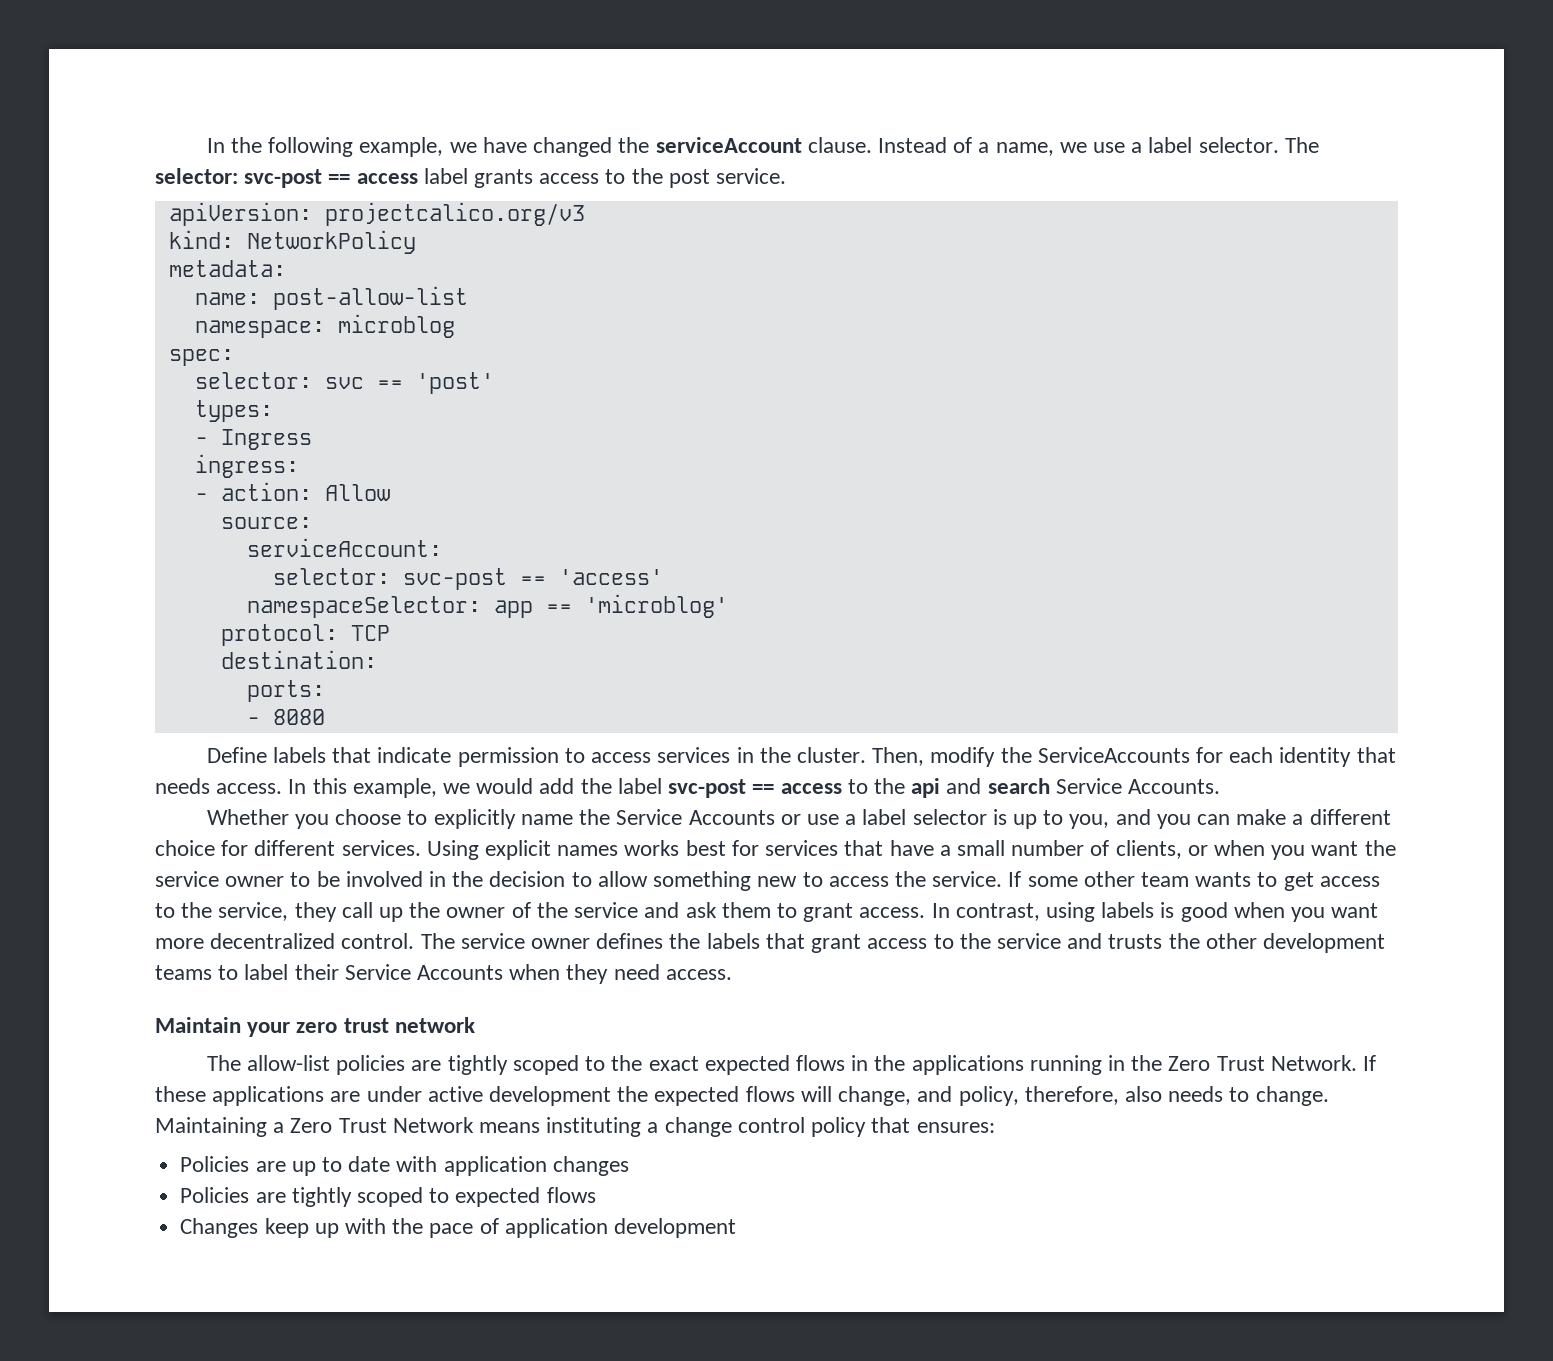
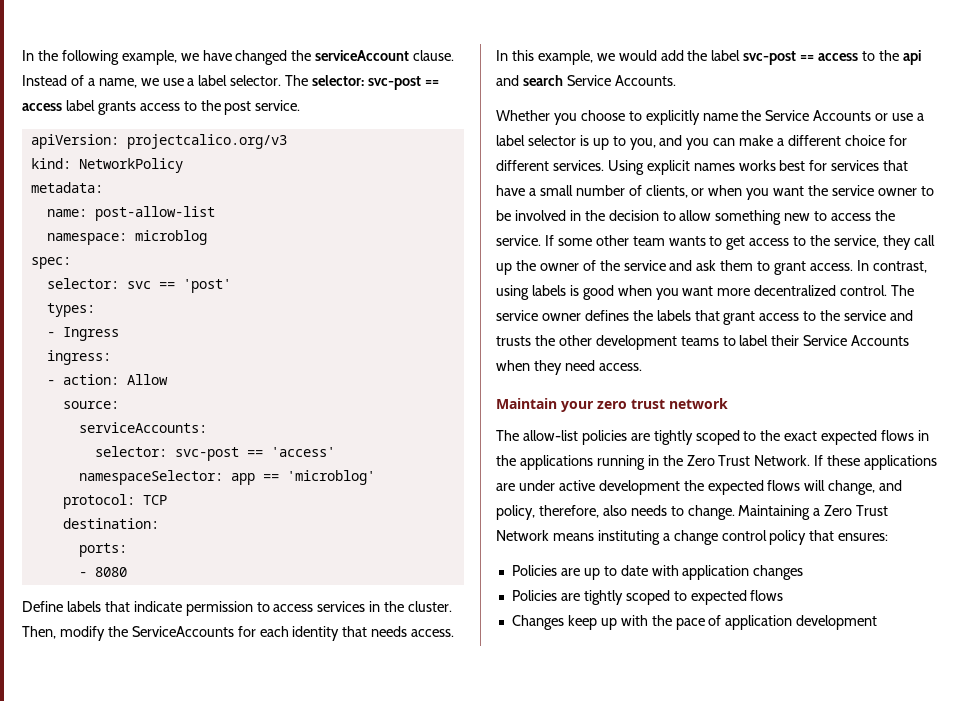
- serviceAccount:
+ serviceAccounts:

